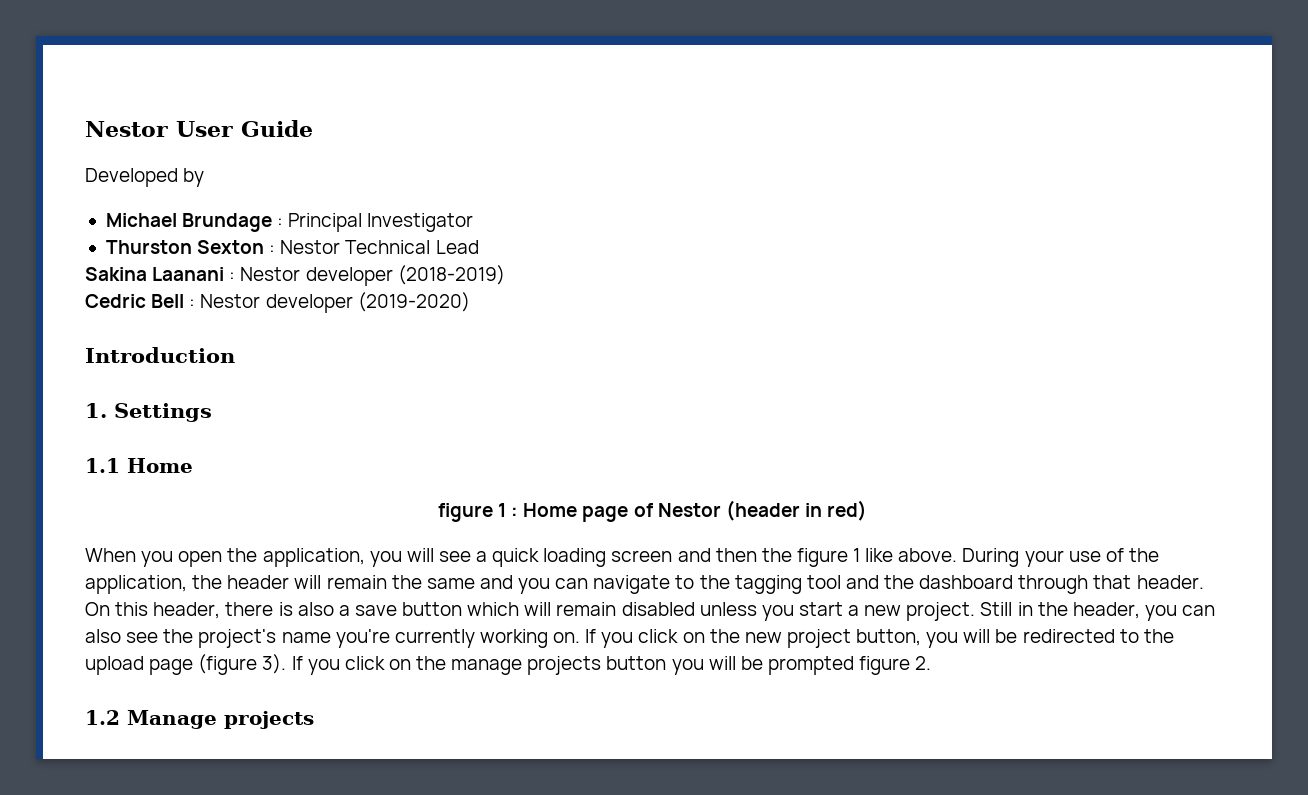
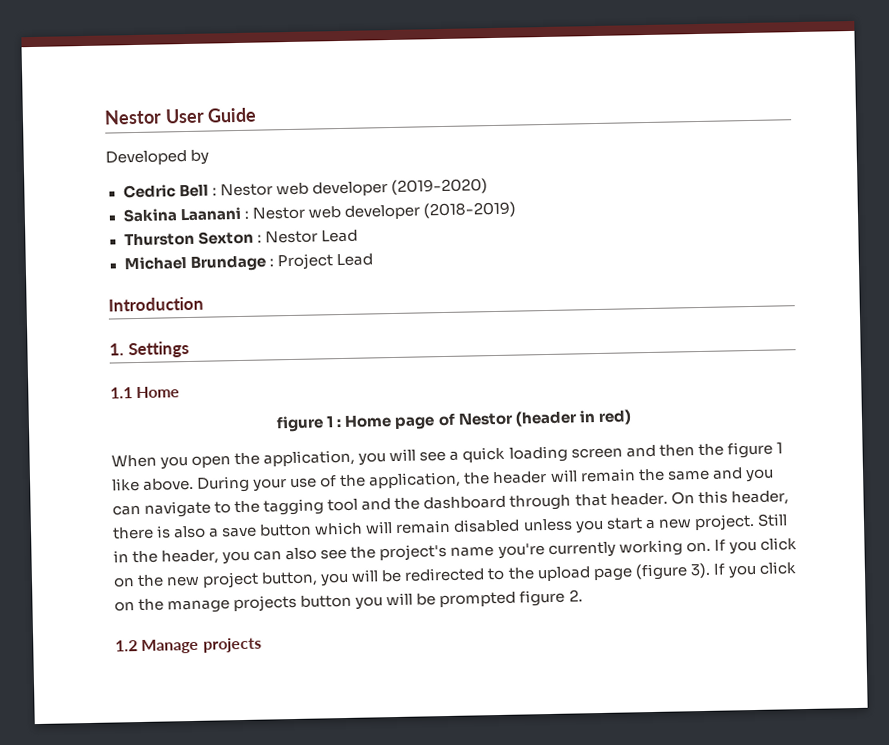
- Michael Brundage : Principal Investigator
+ Cedric Bell : Nestor web developer (2019-2020)
+ Sakina Laanani : Nestor web developer (2018-2019)
- Thurston Sexton : Nestor Technical Lead
- Sakina Laanani : Nestor developer (2018-2019)
- Cedric Bell : Nestor developer (2019-2020)
+ Thurston Sexton : Nestor Lead
+ Michael Brundage : Project Lead

